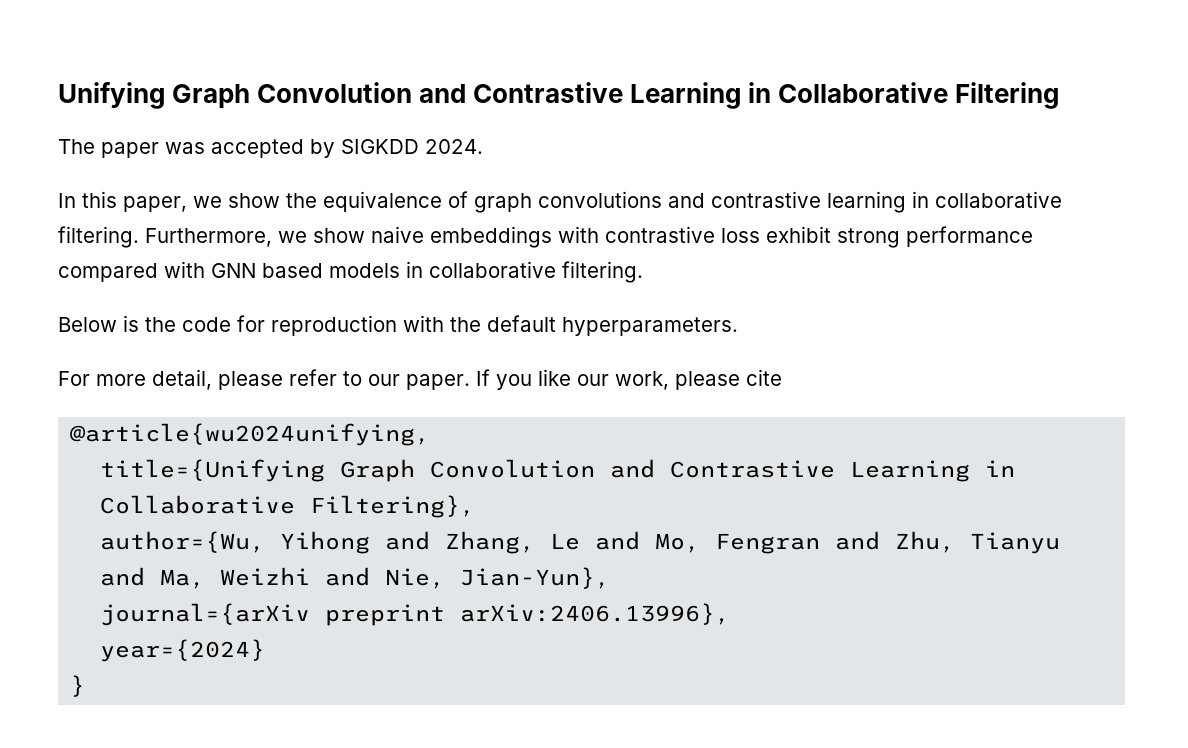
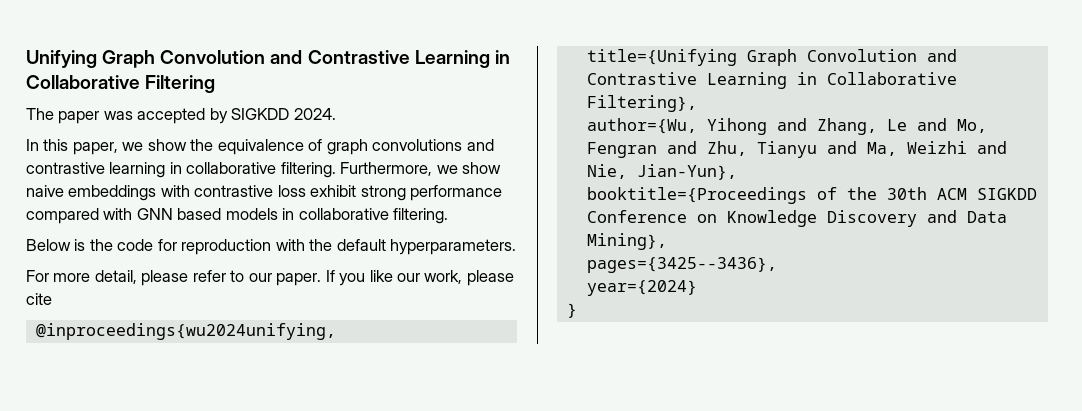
- @article{wu2024unifying,
+ @inproceedings{wu2024unifying,
- journal={arXiv preprint arXiv:2406.13996},
+ booktitle={Proceedings of the 30th ACM SIGKDD Conference on Knowledge Discovery and Data Mining},
+ pages={3425--3436},

